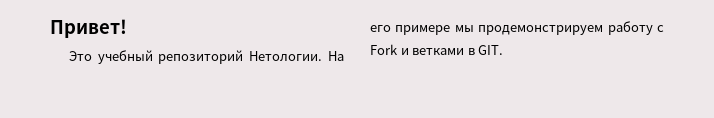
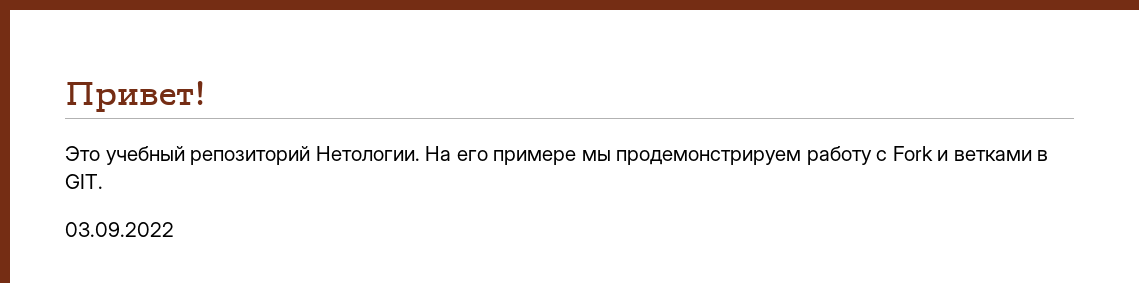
+ 03.09.2022

